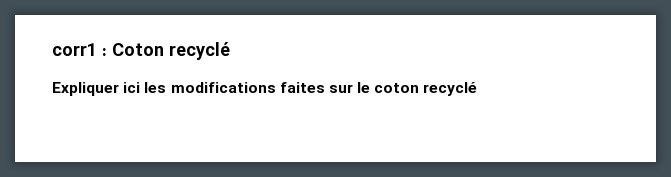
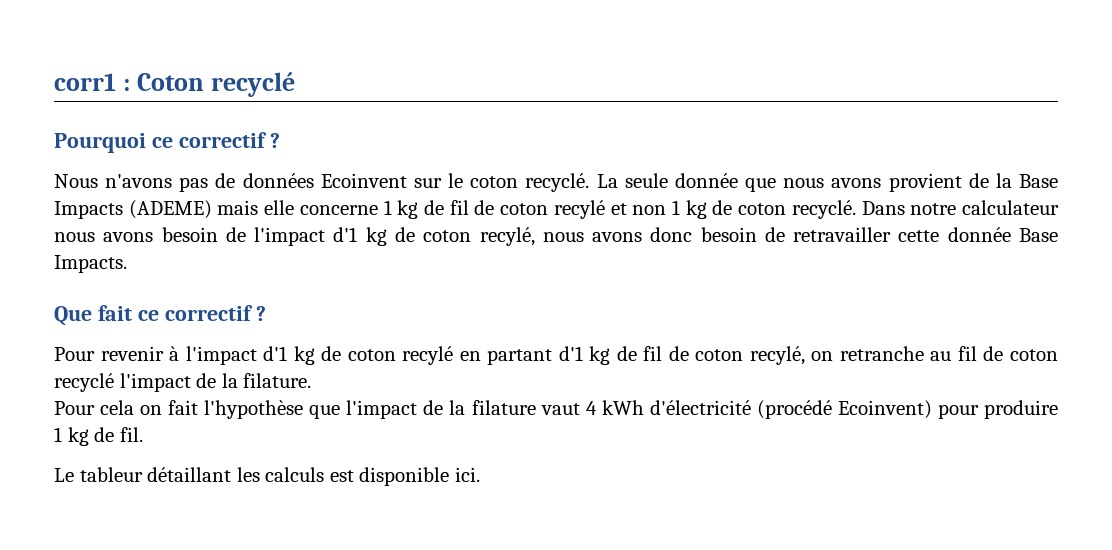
- Expliquer ici les modifications faites sur le coton recyclé
+ Pourquoi ce correctif ?
+ Nous n'avons pas de données Ecoinvent sur le coton recyclé. La seule donnée que nous avons provient de la Base Impacts (ADEME) mais elle concerne 1 kg de fil de coton recylé et non 1 kg de coton recyclé. Dans notre calculateur nous avons besoin de l'impact d'1 kg de coton recylé, nous avons donc besoin de retravailler cette donnée Base Impacts.
+ Que fait ce correctif ?
+ Pour revenir à l'impact d'1 kg de coton recylé en partant d'1 kg de fil de coton recylé, on retranche au fil de coton recyclé l'impact de la filature.
+ Pour cela on fait l'hypothèse que l'impact de la filature vaut 4 kWh d'électricité (procédé Ecoinvent) pour produire 1 kg de fil.
+ Le tableur détaillant les calculs est disponible ici.

